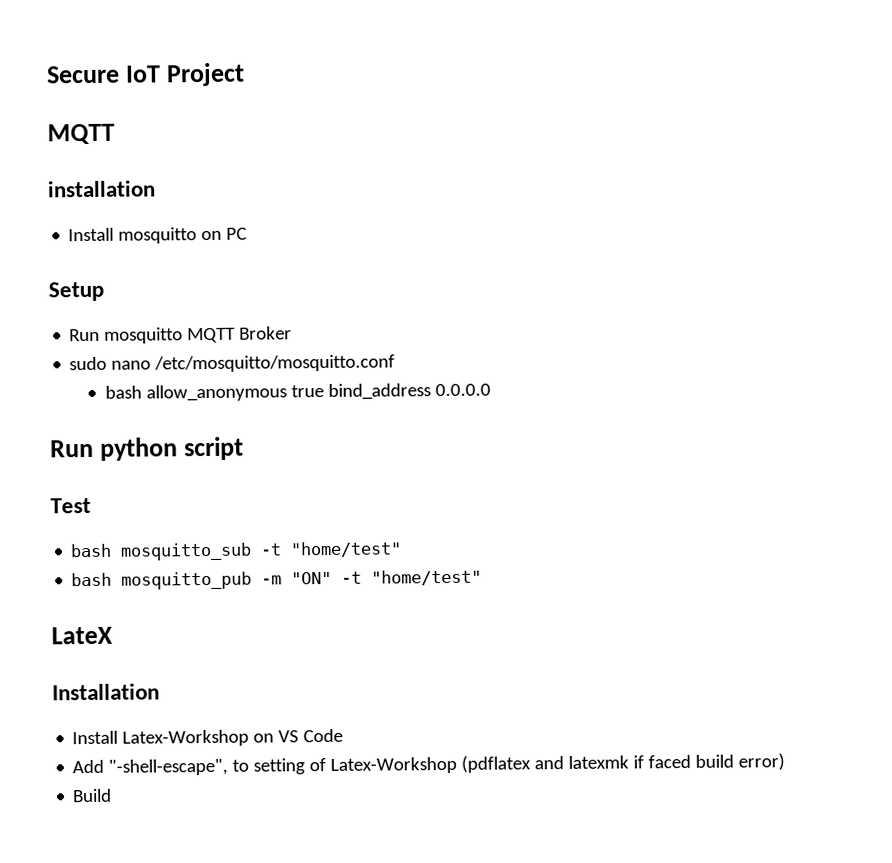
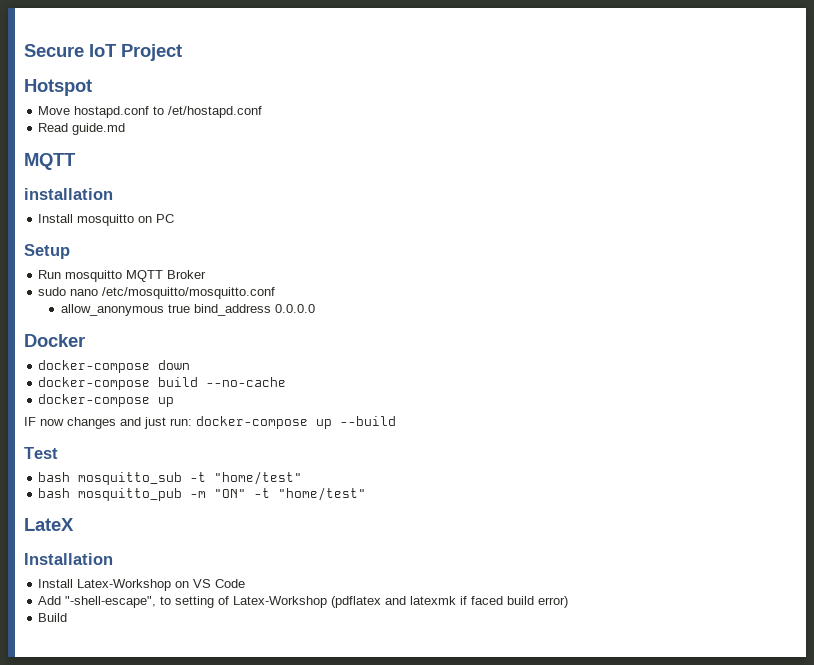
+ Hotspot
+ Move hostapd.conf to /et/hostapd.conf
+ Read guide.md
- bash allow_anonymous true bind_address 0.0.0.0
+ allow_anonymous true bind_address 0.0.0.0
- Run python script
+ Docker
+ docker-compose down
+ docker-compose build --no-cache
+ docker-compose up
+ IF now changes and just run: docker-compose up --build

